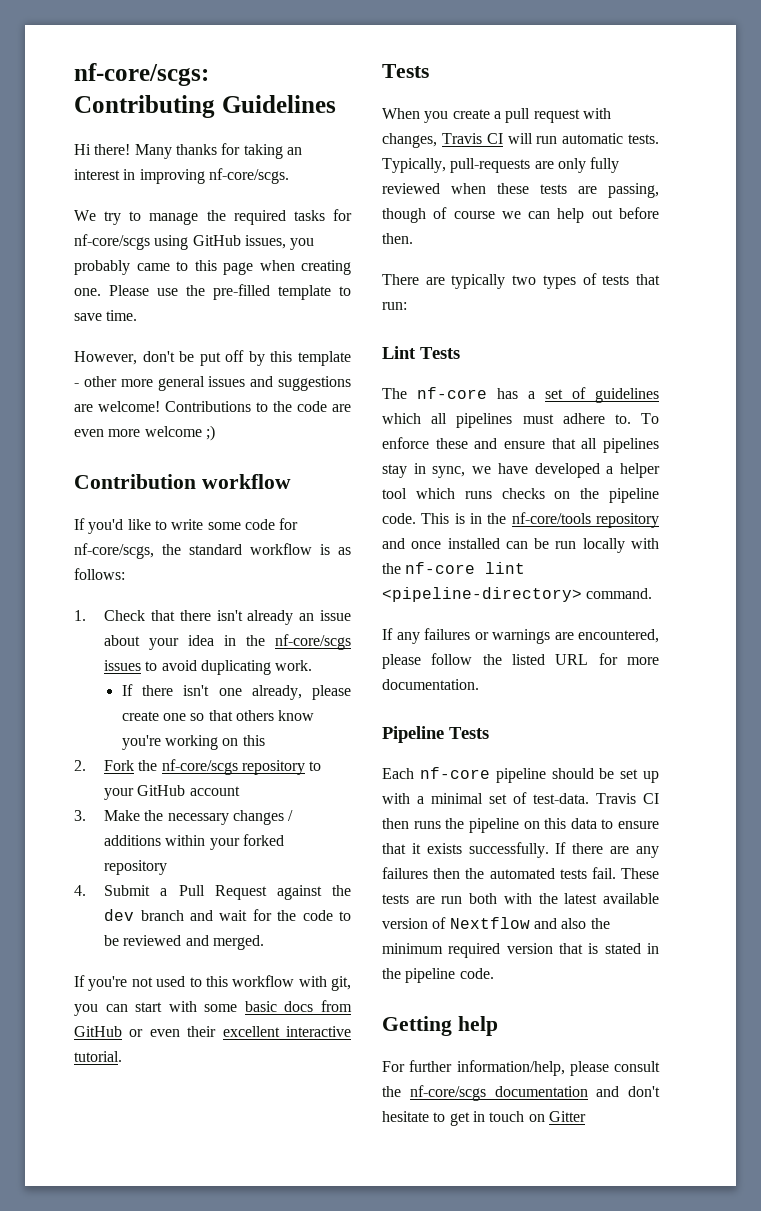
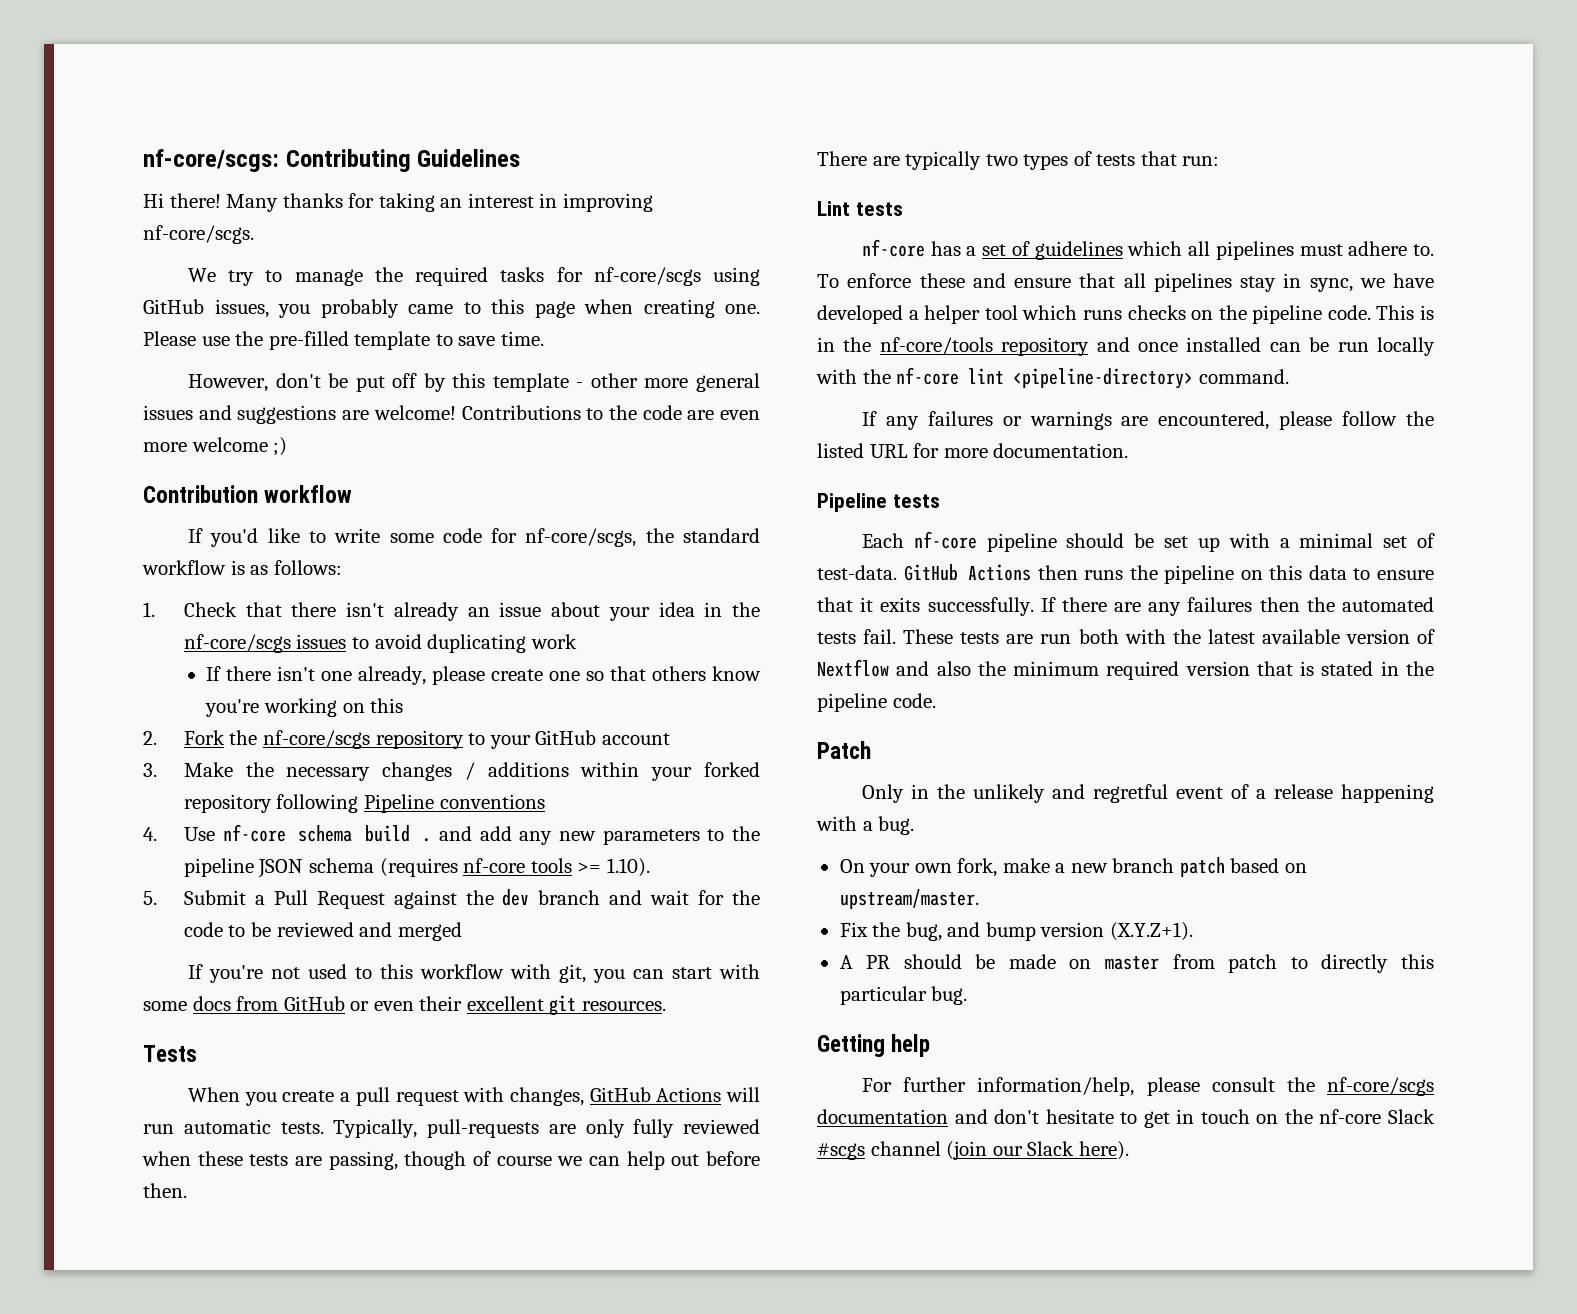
- 1. Check that there isn't already an issue about your idea in the nf-core/scgs issues to avoid duplicating work.
+ 1. Check that there isn't already an issue about your idea in the nf-core/scgs issues to avoid duplicating work
- 3. Make the necessary changes / additions within your forked repository
- 4. Submit a Pull Request against the dev branch and wait for the code to be reviewed and merged.
+ 3. Make the necessary changes / additions within your forked repository following Pipeline conventions
+ 4. Use nf-core schema build . and add any new parameters to the pipeline JSON schema (requires nf-core tools >= 1.10).
+ 5. Submit a Pull Request against the dev branch and wait for the code to be reviewed and merged
- If you're not used to this workflow with git, you can start with some basic docs from GitHub or even their excellent interactive tutorial.
+ If you're not used to this workflow with git, you can start with some docs from GitHub or even their excellent git resources.
- When you create a pull request with changes, Travis CI will run automatic tests.
+ When you create a pull request with changes, GitHub Actions will run automatic tests.
- Lint Tests
- The nf-core has a set of guidelines which all pipelines must adhere to.
+ Lint tests
+ nf-core has a set of guidelines which all pipelines must adhere to.
- Pipeline Tests
+ Pipeline tests
- Travis CI then runs the pipeline on this data to ensure that it exists successfully.
+ GitHub Actions then runs the pipeline on this data to ensure that it exits successfully.
+ Patch
+ Only in the unlikely and regretful event of a release happening with a bug.
+ On your own fork, make a new branch patch based on upstream/master.
+ Fix the bug, and bump version (X.Y.Z+1).
+ A PR should be made on master from patch to directly this particular bug.
- For further information/help, please consult the nf-core/scgs documentation and don't hesitate to get in touch on Gitter
+ For further information/help, please consult the nf-core/scgs documentation and don't hesitate to get in touch on the nf-core Slack #scgs channel (join our Slack here).

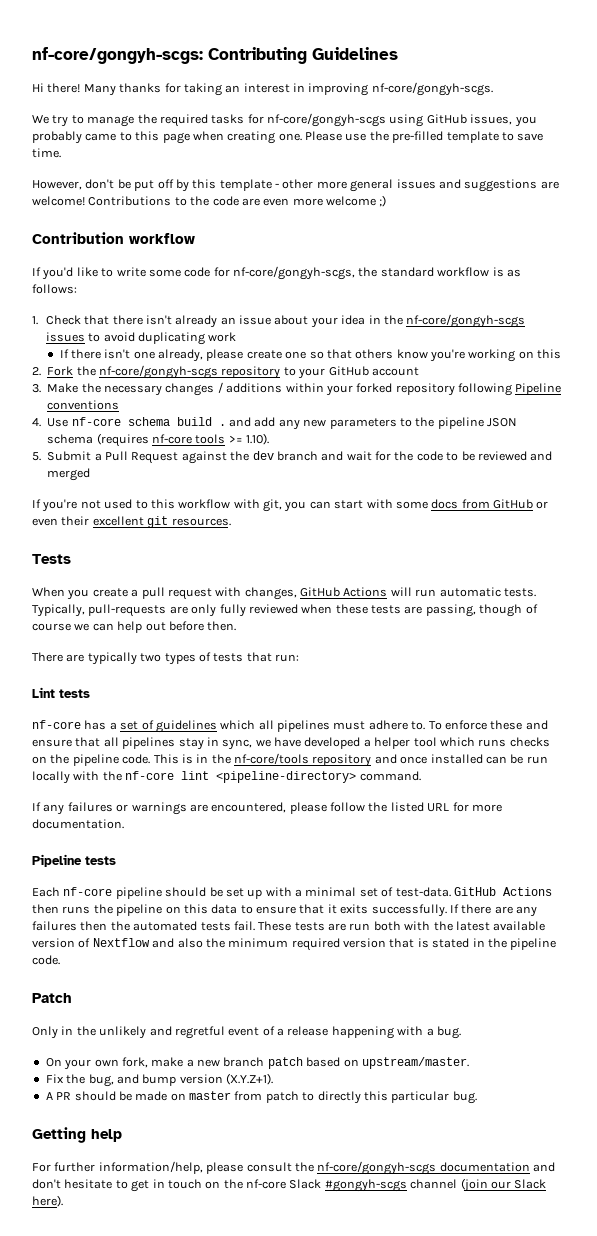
- nf-core/scgs: Contributing Guidelines
+ nf-core/gongyh-scgs: Contributing Guidelines
- Many thanks for taking an interest in improving nf-core/scgs.
+ Many thanks for taking an interest in improving nf-core/gongyh-scgs.
- We try to manage the required tasks for nf-core/scgs using GitHub issues, you probably came to this page when creating one.
+ We try to manage the required tasks for nf-core/gongyh-scgs using GitHub issues, you probably came to this page when creating one.
- If you'd like to write some code for nf-core/scgs, the standard workflow is as follows:
+ If you'd like to write some code for nf-core/gongyh-scgs, the standard workflow is as follows:
- 1. Check that there isn't already an issue about your idea in the nf-core/scgs issues to avoid duplicating work
+ 1. Check that there isn't already an issue about your idea in the nf-core/gongyh-scgs issues to avoid duplicating work
- 2. Fork the nf-core/scgs repository to your GitHub account
+ 2. Fork the nf-core/gongyh-scgs repository to your GitHub account
- For further information/help, please consult the nf-core/scgs documentation and don't hesitate to get in touch on the nf-core Slack #scgs channel (join our Slack here).
+ For further information/help, please consult the nf-core/gongyh-scgs documentation and don't hesitate to get in touch on the nf-core Slack #gongyh-scgs channel (join our Slack here).

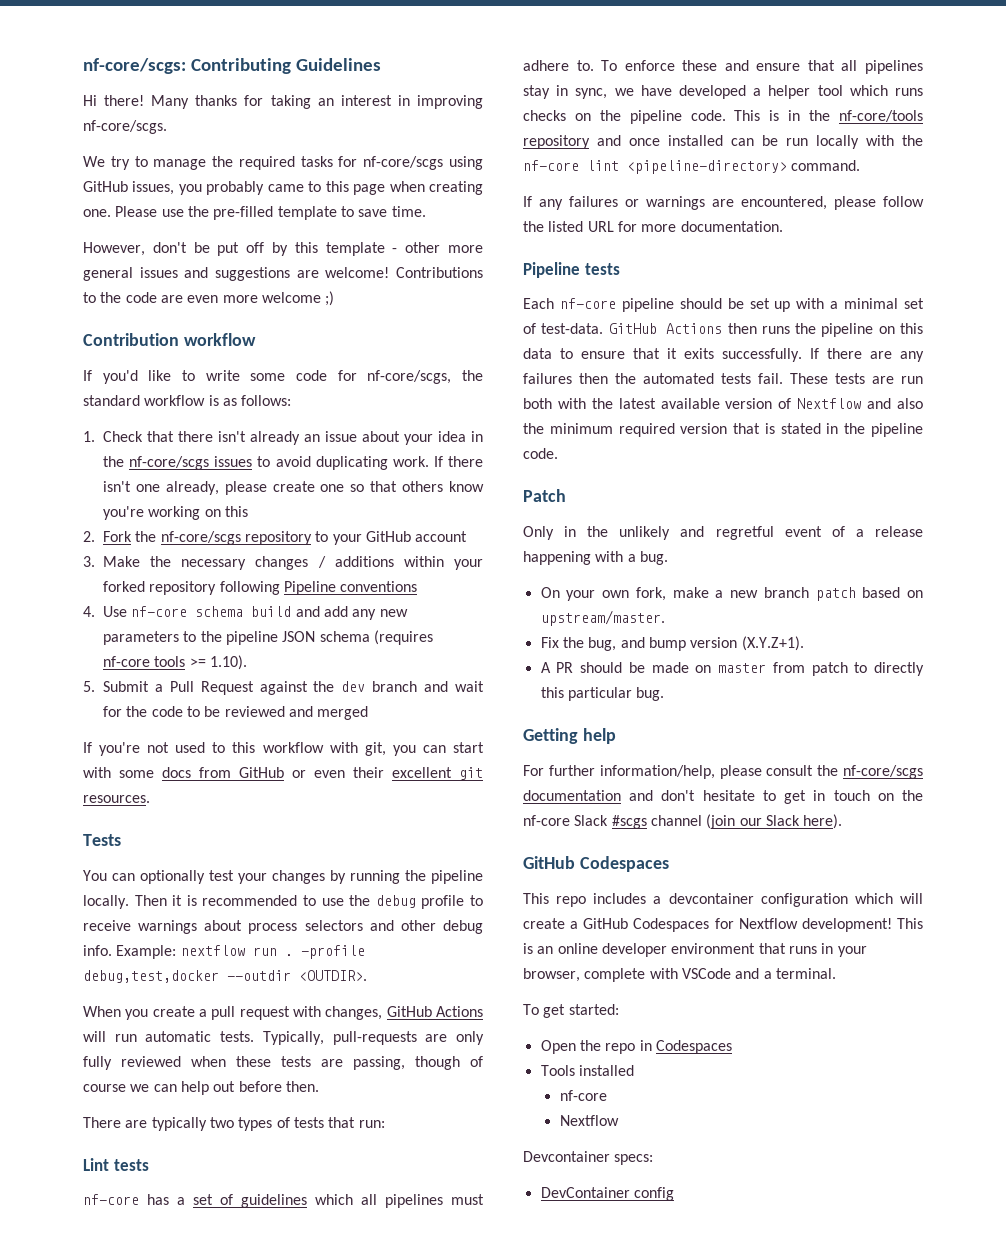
- nf-core/gongyh-scgs: Contributing Guidelines
+ nf-core/scgs: Contributing Guidelines
- Many thanks for taking an interest in improving nf-core/gongyh-scgs.
+ Many thanks for taking an interest in improving nf-core/scgs.
- We try to manage the required tasks for nf-core/gongyh-scgs using GitHub issues, you probably came to this page when creating one.
+ We try to manage the required tasks for nf-core/scgs using GitHub issues, you probably came to this page when creating one.
- If you'd like to write some code for nf-core/gongyh-scgs, the standard workflow is as follows:
+ If you'd like to write some code for nf-core/scgs, the standard workflow is as follows:
- 1. Check that there isn't already an issue about your idea in the nf-core/gongyh-scgs issues to avoid duplicating work
- If there isn't one already, please create one so that others know you're working on this
+ 1. Check that there isn't already an issue about your idea in the nf-core/scgs issues to avoid duplicating work. If there isn't one already, please create one so that others know you're working on this
- 2. Fork the nf-core/gongyh-scgs repository to your GitHub account
+ 2. Fork the nf-core/scgs repository to your GitHub account
- 4. Use nf-core schema build . and add any new parameters to the pipeline JSON schema (requires nf-core tools >= 1.10).
+ 4. Use nf-core schema build and add any new parameters to the pipeline JSON schema (requires nf-core tools >= 1.10).
+ You can optionally test your changes by running the pipeline locally. Then it is recommended to use the debug profile to receive warnings about process selectors and other debug info. Example: nextflow run . -profile debug,test,docker --outdir <OUTDIR>.
- For further information/help, please consult the nf-core/gongyh-scgs documentation and don't hesitate to get in touch on the nf-core Slack #gongyh-scgs channel (join our Slack here).
+ For further information/help, please consult the nf-core/scgs documentation and don't hesitate to get in touch on the nf-core Slack #scgs channel (join our Slack here).
+ GitHub Codespaces
+ This repo includes a devcontainer configuration which will create a GitHub Codespaces for Nextflow development! This is an online developer environment that runs in your browser, complete with VSCode and a terminal.
+ To get started:
+ Open the repo in Codespaces
+ Tools installed
+ nf-core
+ Nextflow
+ Devcontainer specs:
+ DevContainer config

